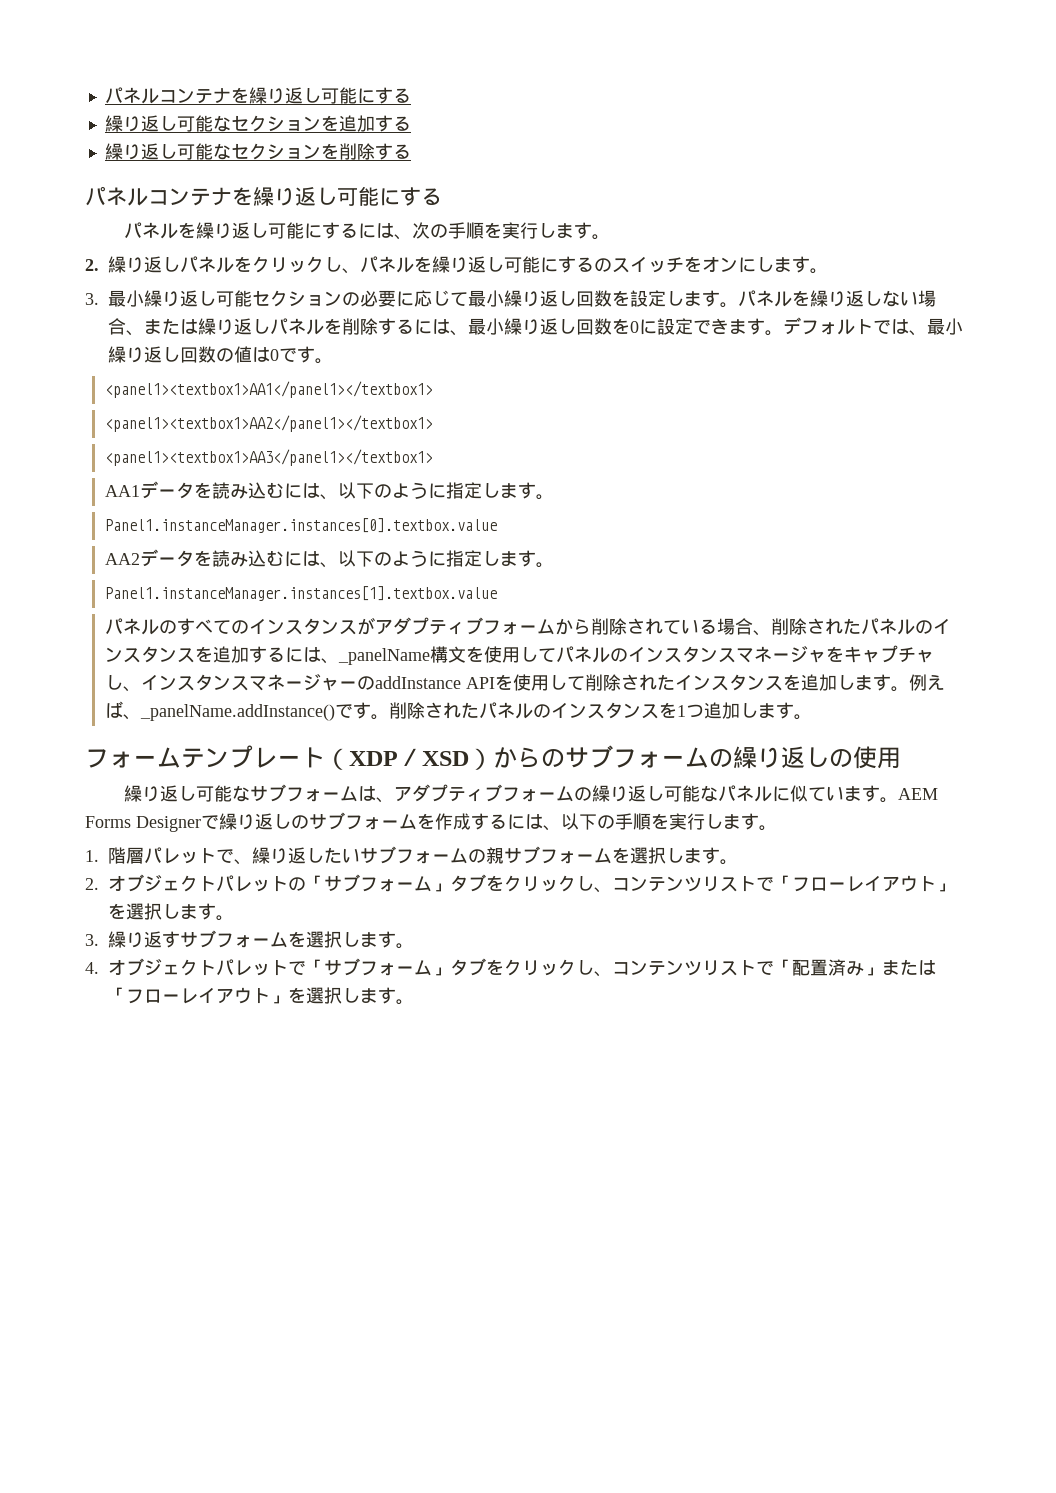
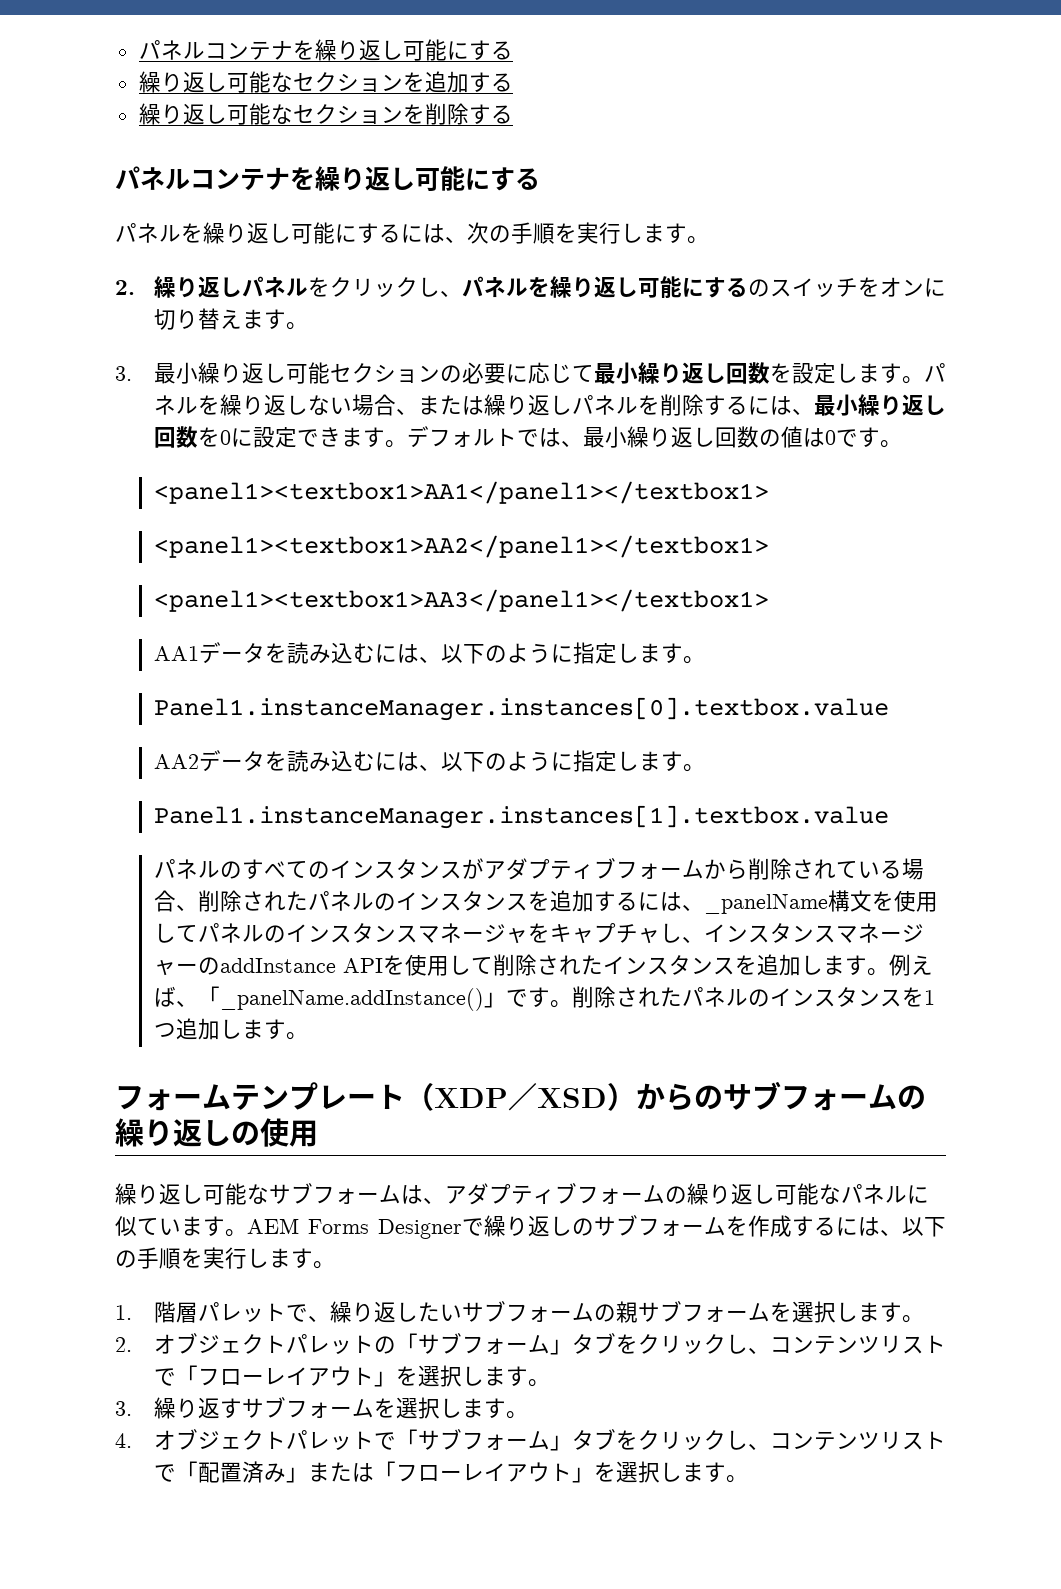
- 2.繰り返しパネルをクリックし、パネルを繰り返し可能にするのスイッチをオンにします。
+ 2.繰り返しパネルをクリックし、パネルを繰り返し可能にするのスイッチをオンに切り替えます。
- 例えば、_panelName.addInstance()です。
+ 例えば、「_panelName.addInstance()」です。

